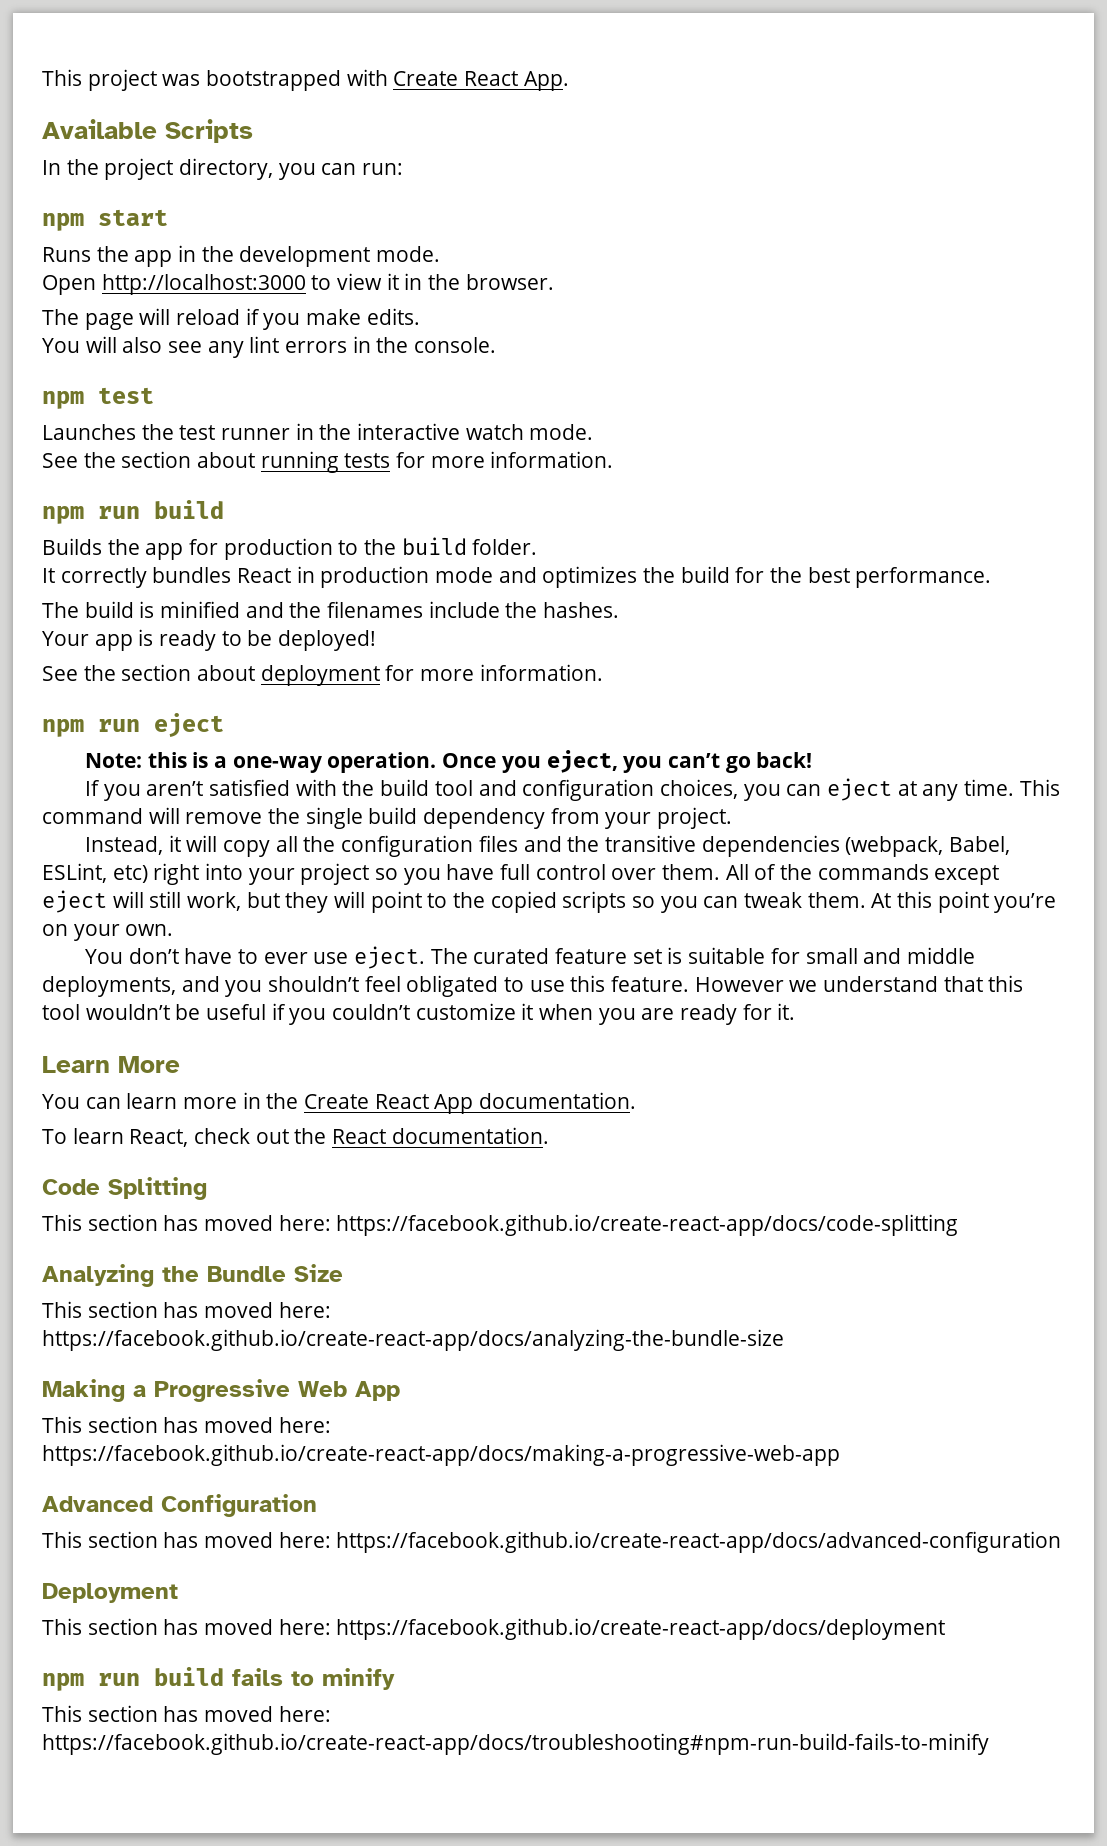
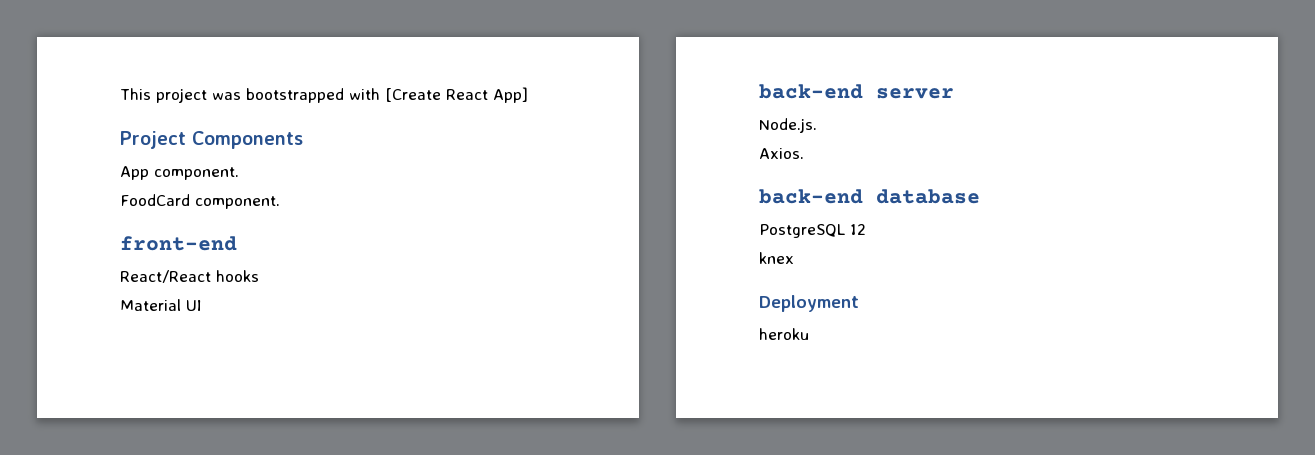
- This project was bootstrapped with Create React App.
- Available Scripts
- In the project directory, you can run:
- npm start
- Runs the app in the development mode.
- Open http://localhost:3000 to view it in the browser.
- The page will reload if you make edits.
- You will also see any lint errors in the console.
- npm test
- Launches the test runner in the interactive watch mode.
- See the section about running tests for more information.
- npm run build
- Builds the app for production to the build folder.
- It correctly bundles React in production mode and optimizes the build for the best performance.
- The build is minified and the filenames include the hashes.
- Your app is ready to be deployed!
- See the section about deployment for more information.
- npm run eject
- Note: this is a one-way operation. Once you eject, you can’t go back!
- If you aren’t satisfied with the build tool and configuration choices, you can eject at any time. This command will remove the single build dependency from your project.
- Instead, it will copy all the configuration files and the transitive dependencies (webpack, Babel, ESLint, etc) right into your project so you have full control over them. All of the commands except eject will still work, but they will point to the copied scripts so you can tweak them. At this point you’re on your own.
- You don’t have to ever use eject. The curated feature set is suitable for small and middle deployments, and you shouldn’t feel obligated to use this feature. However we understand that this tool wouldn’t be useful if you couldn’t customize it when you are ready for it.
- Learn More
- You can learn more in the Create React App documentation.
- To learn React, check out the React documentation.
- Code Splitting
- This section has moved here: https://facebook.github.io/create-react-app/docs/code-splitting
- Analyzing the Bundle Size
- This section has moved here: https://facebook.github.io/create-react-app/docs/analyzing-the-bundle-size
- Making a Progressive Web App
- This section has moved here: https://facebook.github.io/create-react-app/docs/making-a-progressive-web-app
- Advanced Configuration
- This section has moved here: https://facebook.github.io/create-react-app/docs/advanced-configuration
+ This project was bootstrapped with [Create React App]
+ Project Components
+ App component.
+ FoodCard component.
+ front-end
+ React/React hooks
+ Material UI
+ back-end server
+ Node.js.
+ Axios.
+ back-end database
+ PostgreSQL 12
+ knex
  Deployment
- This section has moved here: https://facebook.github.io/create-react-app/docs/deployment
- npm run build fails to minify
- This section has moved here: https://facebook.github.io/create-react-app/docs/troubleshooting#npm-run-build-fails-to-minify
+ heroku

